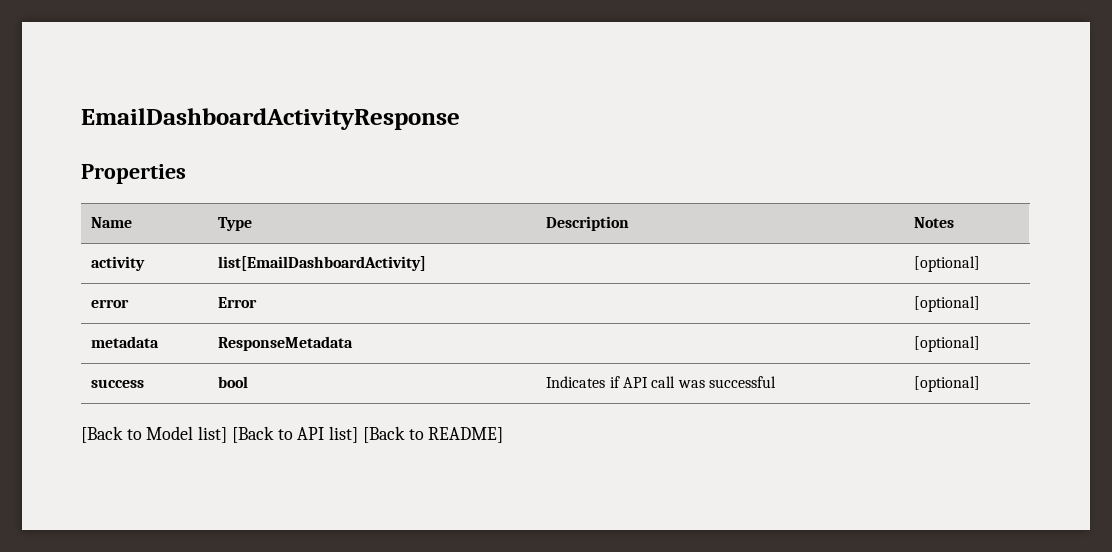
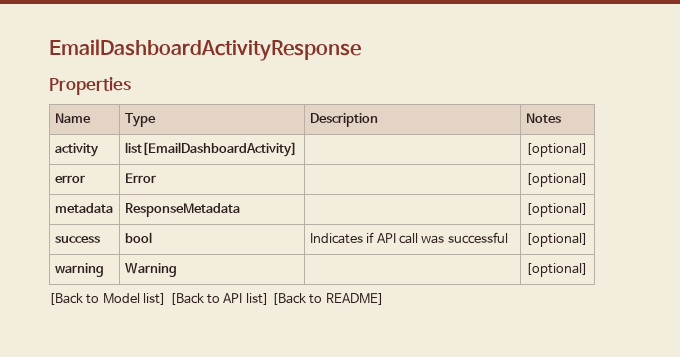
+ warning | Warning | | [optional]

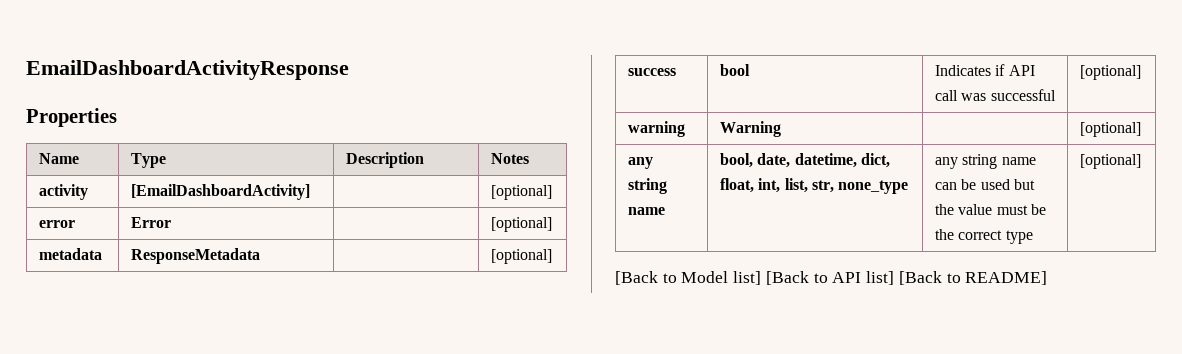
- activity | list[EmailDashboardActivity] | | [optional]
+ activity | [EmailDashboardActivity] | | [optional]
+ any string name | bool, date, datetime, dict, float, int, list, str, none_type | any string name can be used but the value must be the correct type | [optional]

